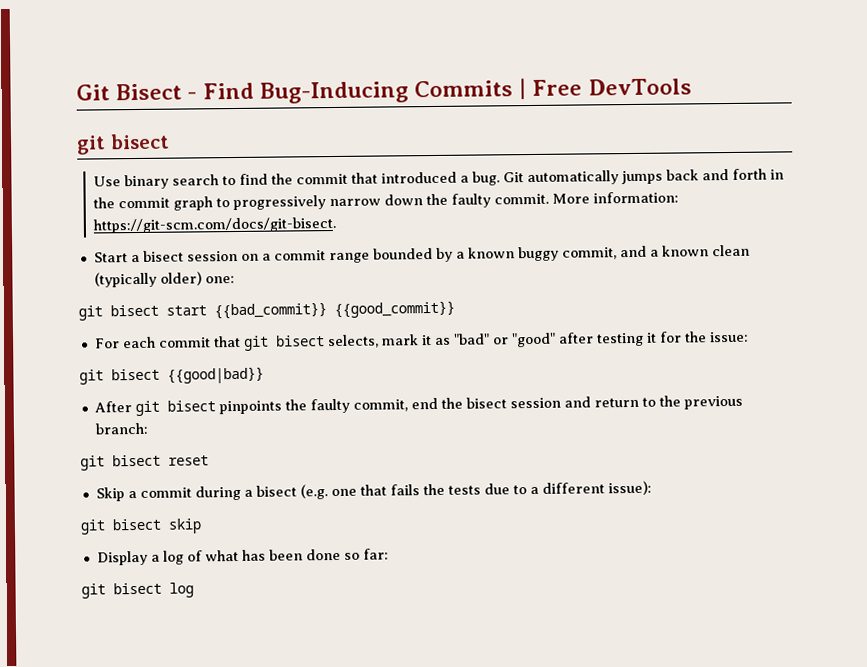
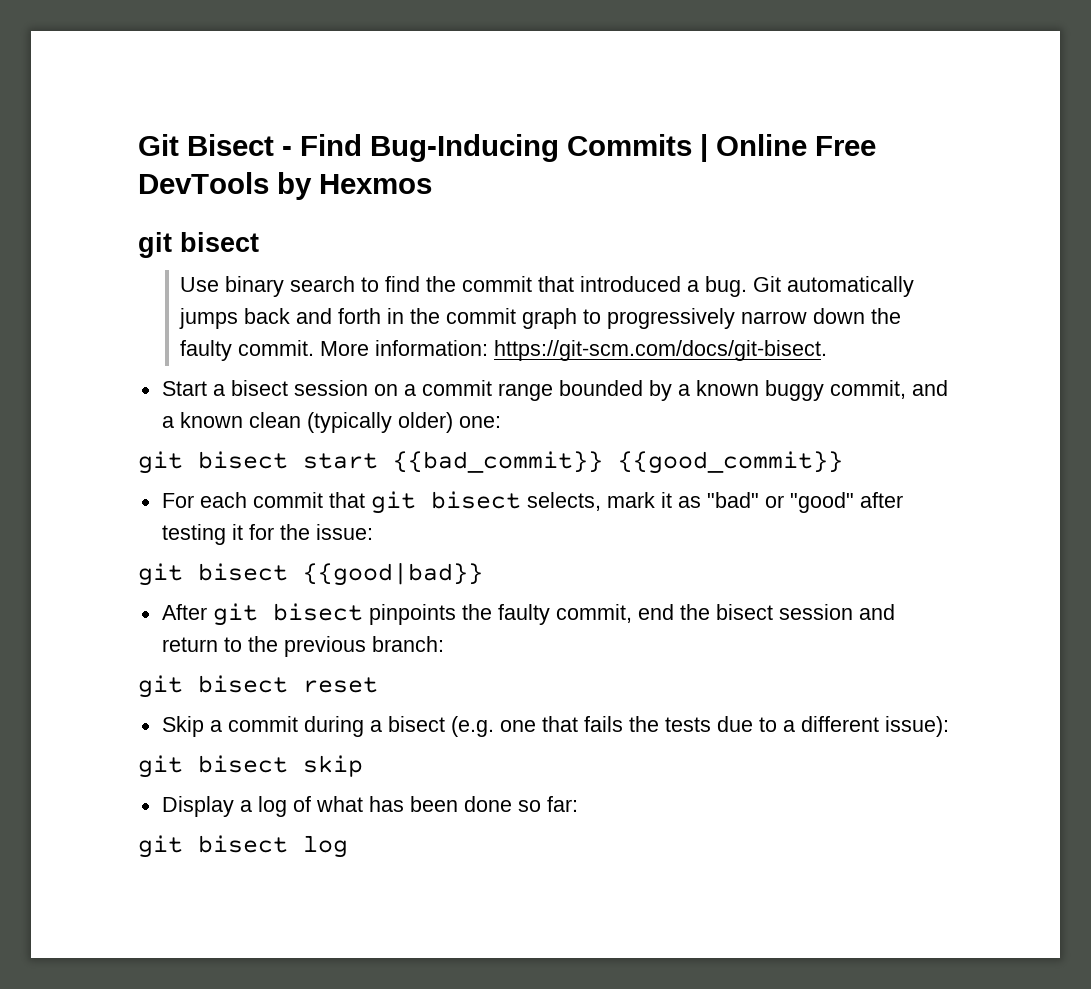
- Git Bisect - Find Bug-Inducing Commits | Free DevTools
+ Git Bisect - Find Bug-Inducing Commits | Online Free DevTools by Hexmos

